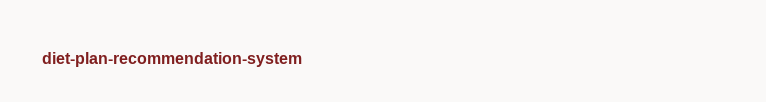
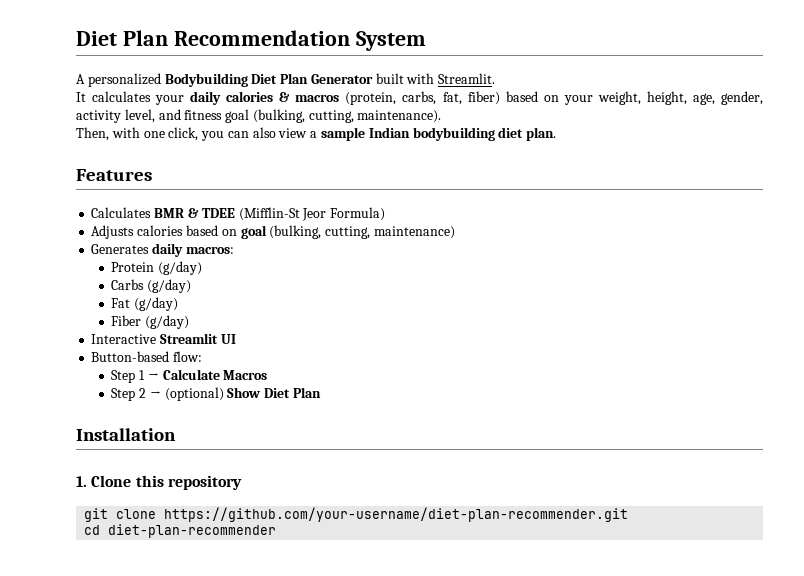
- diet-plan-recommendation-system
+ Diet Plan Recommendation System
+ A personalized Bodybuilding Diet Plan Generator built with Streamlit.
+ It calculates your daily calories & macros (protein, carbs, fat, fiber) based on your weight, height, age, gender, activity level, and fitness goal (bulking, cutting, maintenance).
+ Then, with one click, you can also view a sample Indian bodybuilding diet plan.
+ Features
+ Calculates BMR & TDEE (Mifflin-St Jeor Formula)
+ Adjusts calories based on goal (bulking, cutting, maintenance)
+ Generates daily macros:
+ Protein (g/day)
+ Carbs (g/day)
+ Fat (g/day)
+ Fiber (g/day)
+ Interactive Streamlit UI
+ Button-based flow:
+ Step 1 → Calculate Macros
+ Step 2 → (optional) Show Diet Plan
+ Installation
+ 1. Clone this repository
+ git clone https://github.com/your-username/diet-plan-recommender.git
+ cd diet-plan-recommender

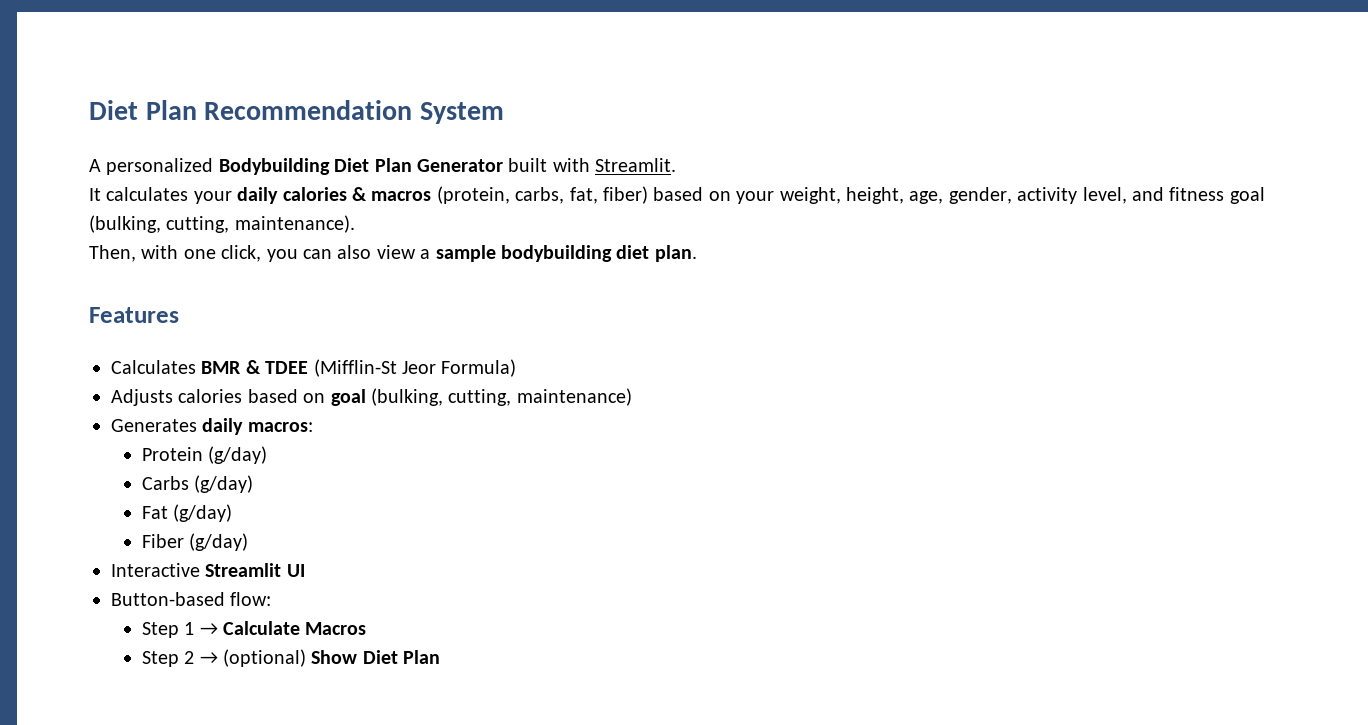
- Then, with one click, you can also view a sample Indian bodybuilding diet plan.
+ Then, with one click, you can also view a sample bodybuilding diet plan.
- Installation
- 1. Clone this repository
- git clone https://github.com/your-username/diet-plan-recommender.git
- cd diet-plan-recommender

